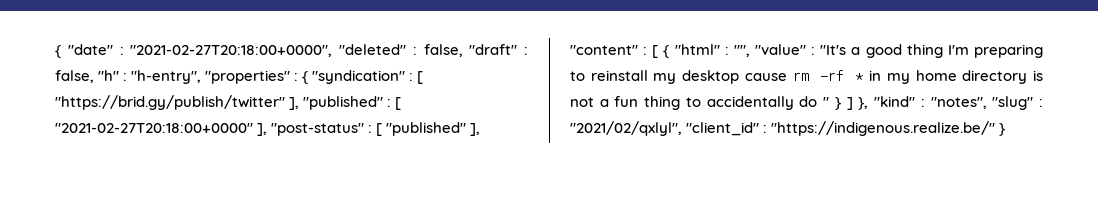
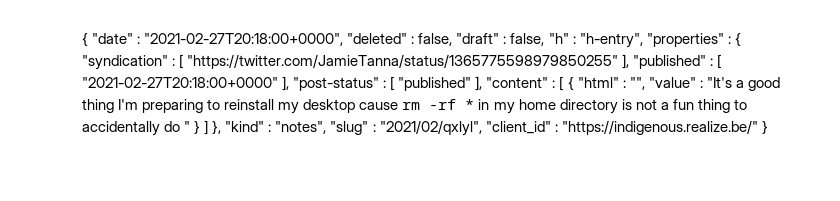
- [ "https://brid.gy/publish/twitter" ], "published" :
+ [ "https://twitter.com/JamieTanna/status/1365775598979850255" ], "published" :

